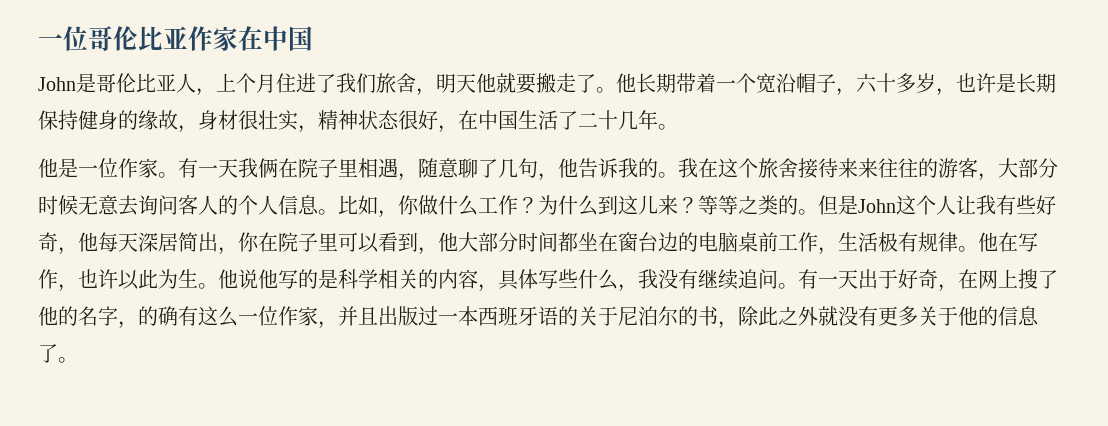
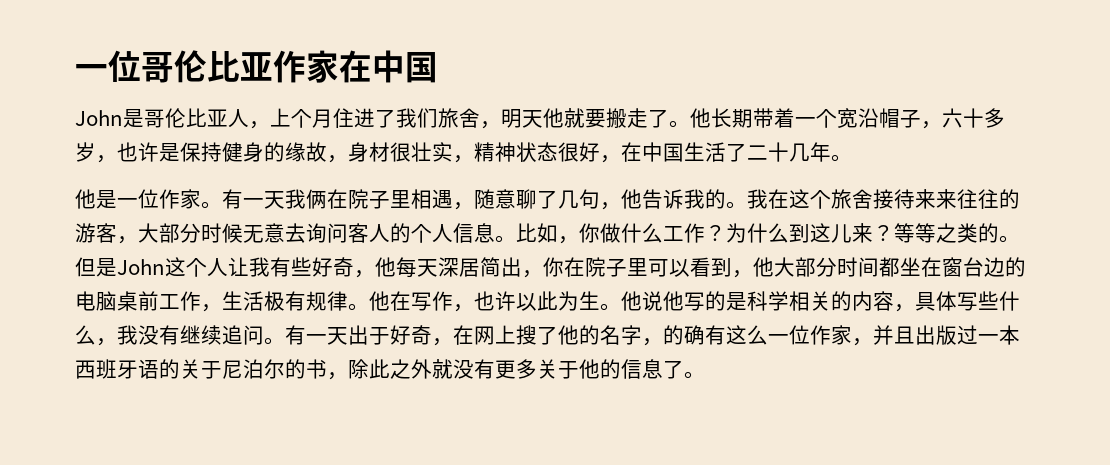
- 他长期带着一个宽沿帽子，六十多岁，也许是长期保持健身的缘故，身材很壮实，精神状态很好，在中国生活了二十几年。
+ 他长期带着一个宽沿帽子，六十多岁，也许是保持健身的缘故，身材很壮实，精神状态很好，在中国生活了二十几年。

